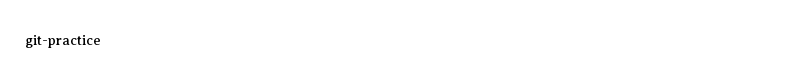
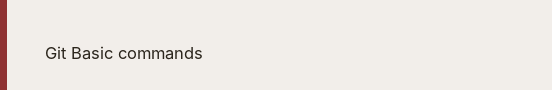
- git-practice
+ Git Basic commands

